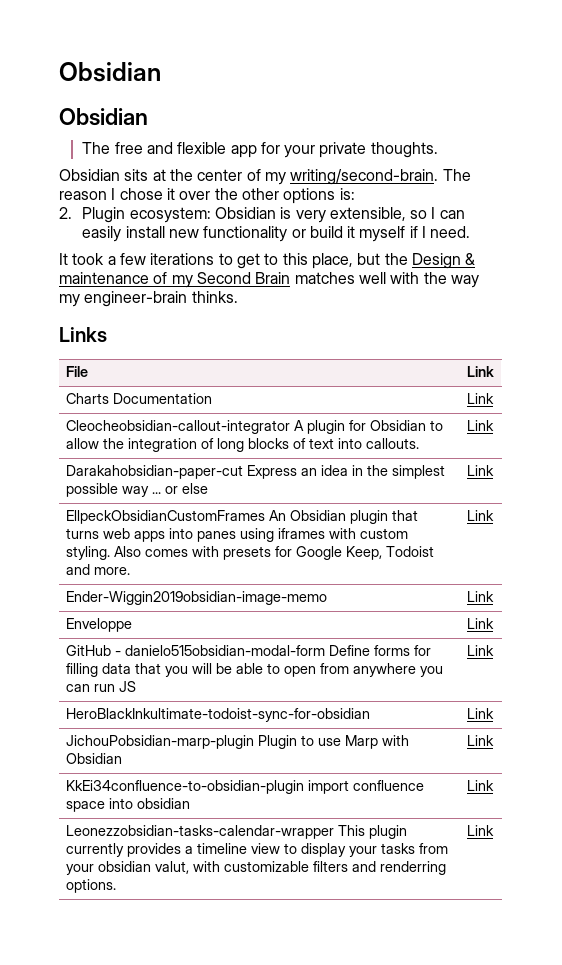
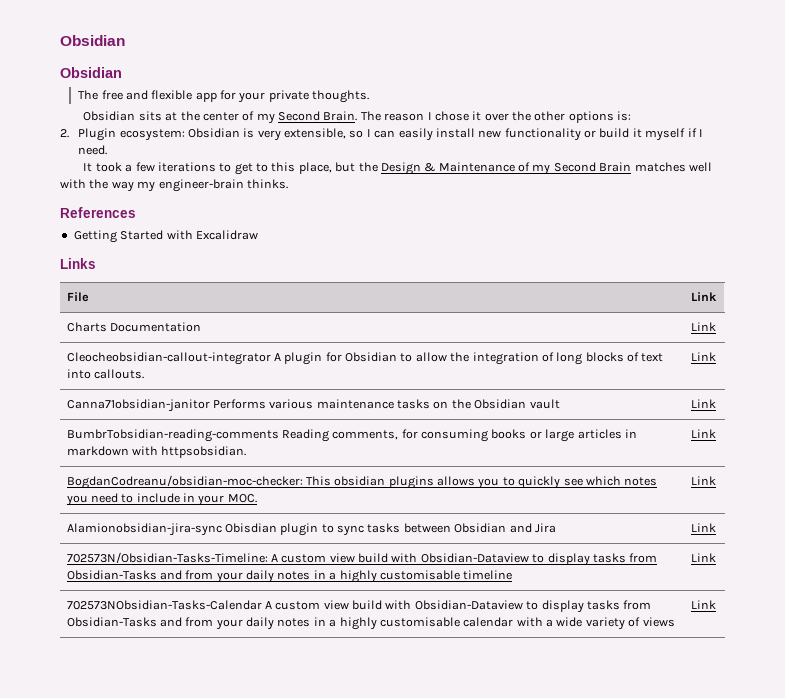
- Obsidian sits at the center of my writing/second-brain.
+ Obsidian sits at the center of my Second Brain.
- It took a few iterations to get to this place, but the Design & maintenance of my Second Brain matches well with the way my engineer-brain thinks.
+ It took a few iterations to get to this place, but the Design & Maintenance of my Second Brain matches well with the way my engineer-brain thinks.
+ References
+ Getting Started with Excalidraw
- Darakahobsidian-paper-cut Express an idea in the simplest possible way ... or else | Link
- EllpeckObsidianCustomFrames An Obsidian plugin that turns web apps into panes using iframes with custom styling. Also comes with presets for Google Keep, Todoist and more. | Link
- Ender-Wiggin2019obsidian-image-memo | Link
- Enveloppe | Link
- GitHub - danielo515obsidian-modal-form Define forms for filling data that you will be able to open from anywhere you can run JS | Link
- HeroBlackInkultimate-todoist-sync-for-obsidian | Link
- JichouPobsidian-marp-plugin Plugin to use Marp with Obsidian | Link
- KkEi34confluence-to-obsidian-plugin import confluence space into obsidian | Link
- Leonezzobsidian-tasks-calendar-wrapper This plugin currently provides a timeline view to display your tasks from your obsidian valut, with customizable filters and renderring options. | Link
+ Canna71obsidian-janitor Performs various maintenance tasks on the Obsidian vault | Link
+ BumbrTobsidian-reading-comments Reading comments, for consuming books or large articles in markdown with httpsobsidian. | Link
+ BogdanCodreanu/obsidian-moc-checker: This obsidian plugins allows you to quickly see which notes you need to include in your MOC. | Link
+ Alamionobsidian-jira-sync Obisdian plugin to sync tasks between Obsidian and Jira | Link
+ 702573N/Obsidian-Tasks-Timeline: A custom view build with Obsidian-Dataview to display tasks from Obsidian-Tasks and from your daily notes in a highly customisable timeline | Link
+ 702573NObsidian-Tasks-Calendar A custom view build with Obsidian-Dataview to display tasks from Obsidian-Tasks and from your daily notes in a highly customisable calendar with a wide variety of views | Link

